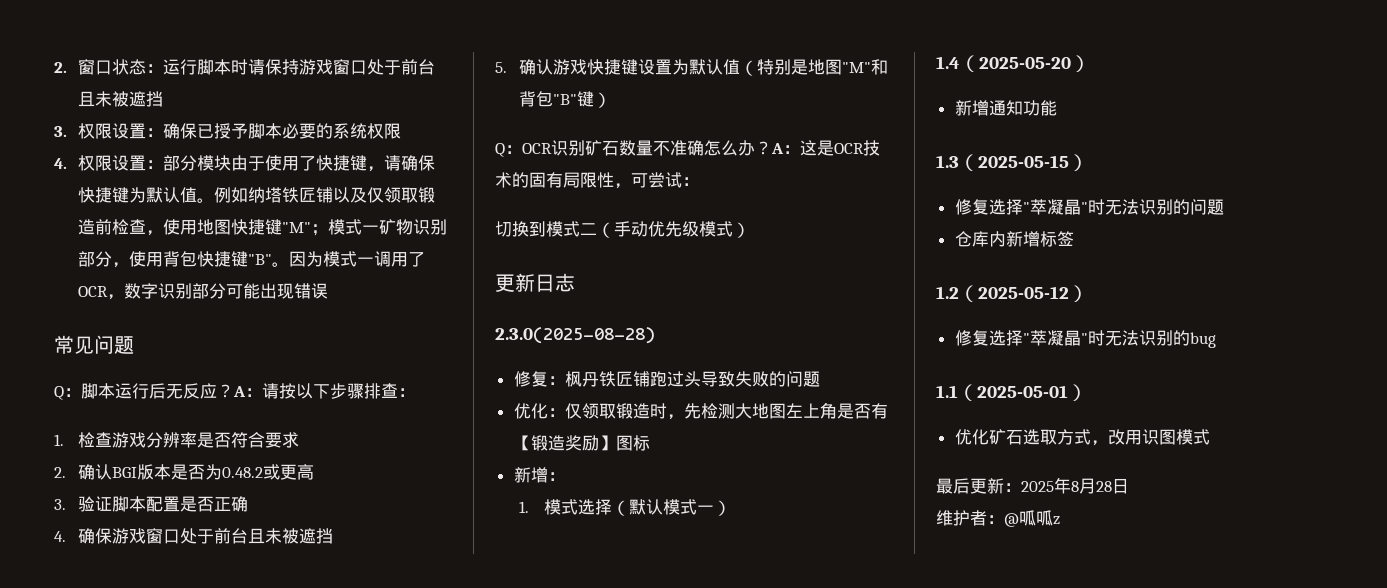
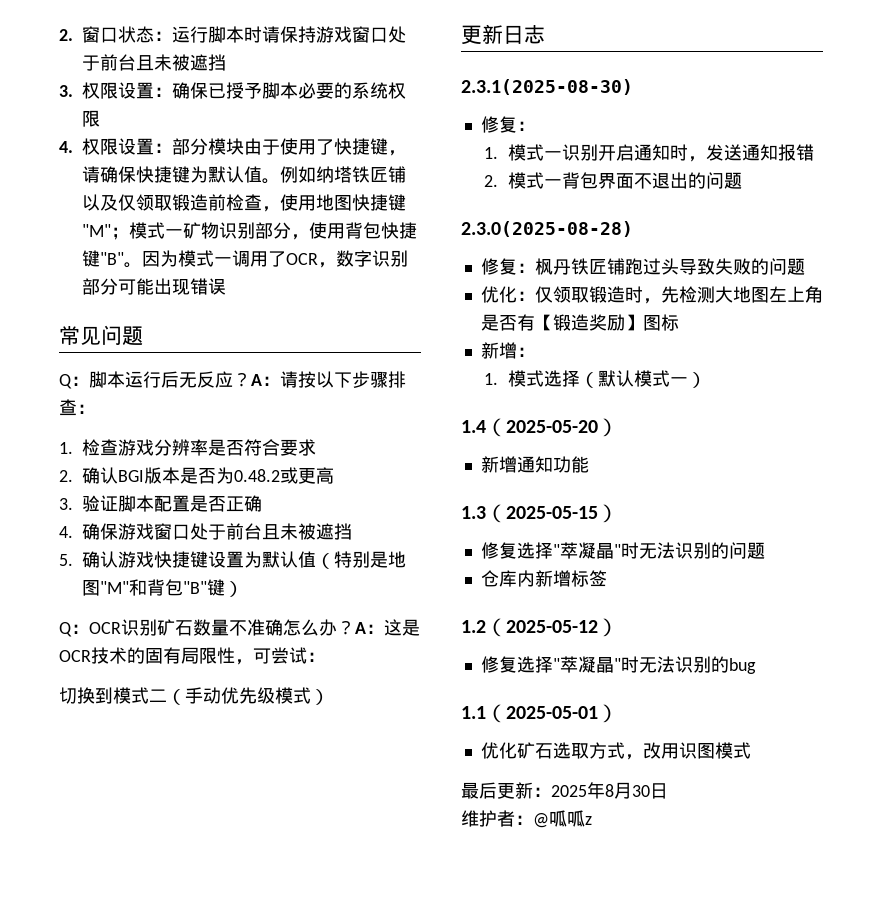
+ 2.3.1(2025-08-30)
+ 修复：
+ 1.模式一识别开启通知时，发送通知报错
+ 2.模式一背包界面不退出的问题
- 最后更新：2025年8月28日
+ 最后更新：2025年8月30日

